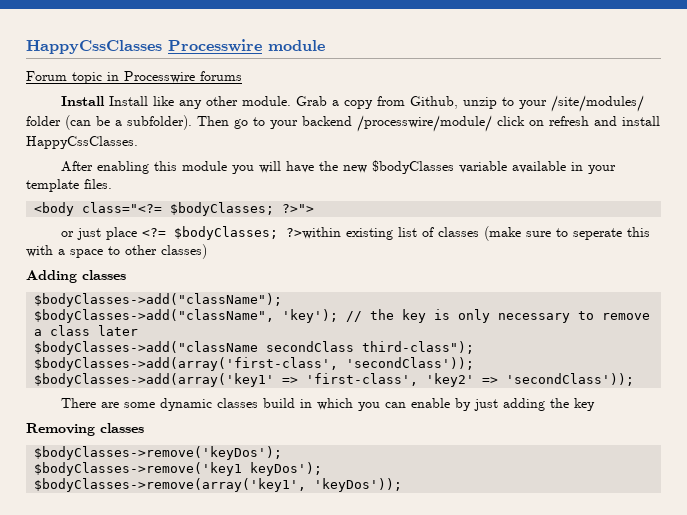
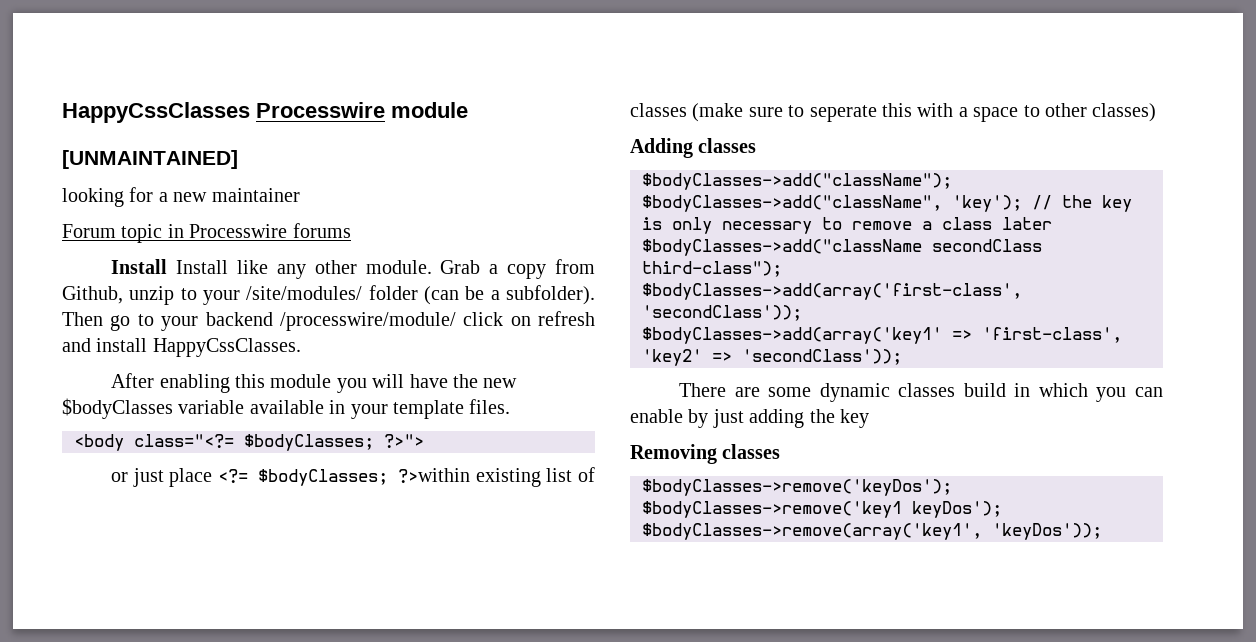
+ [UNMAINTAINED]
+ looking for a new maintainer

